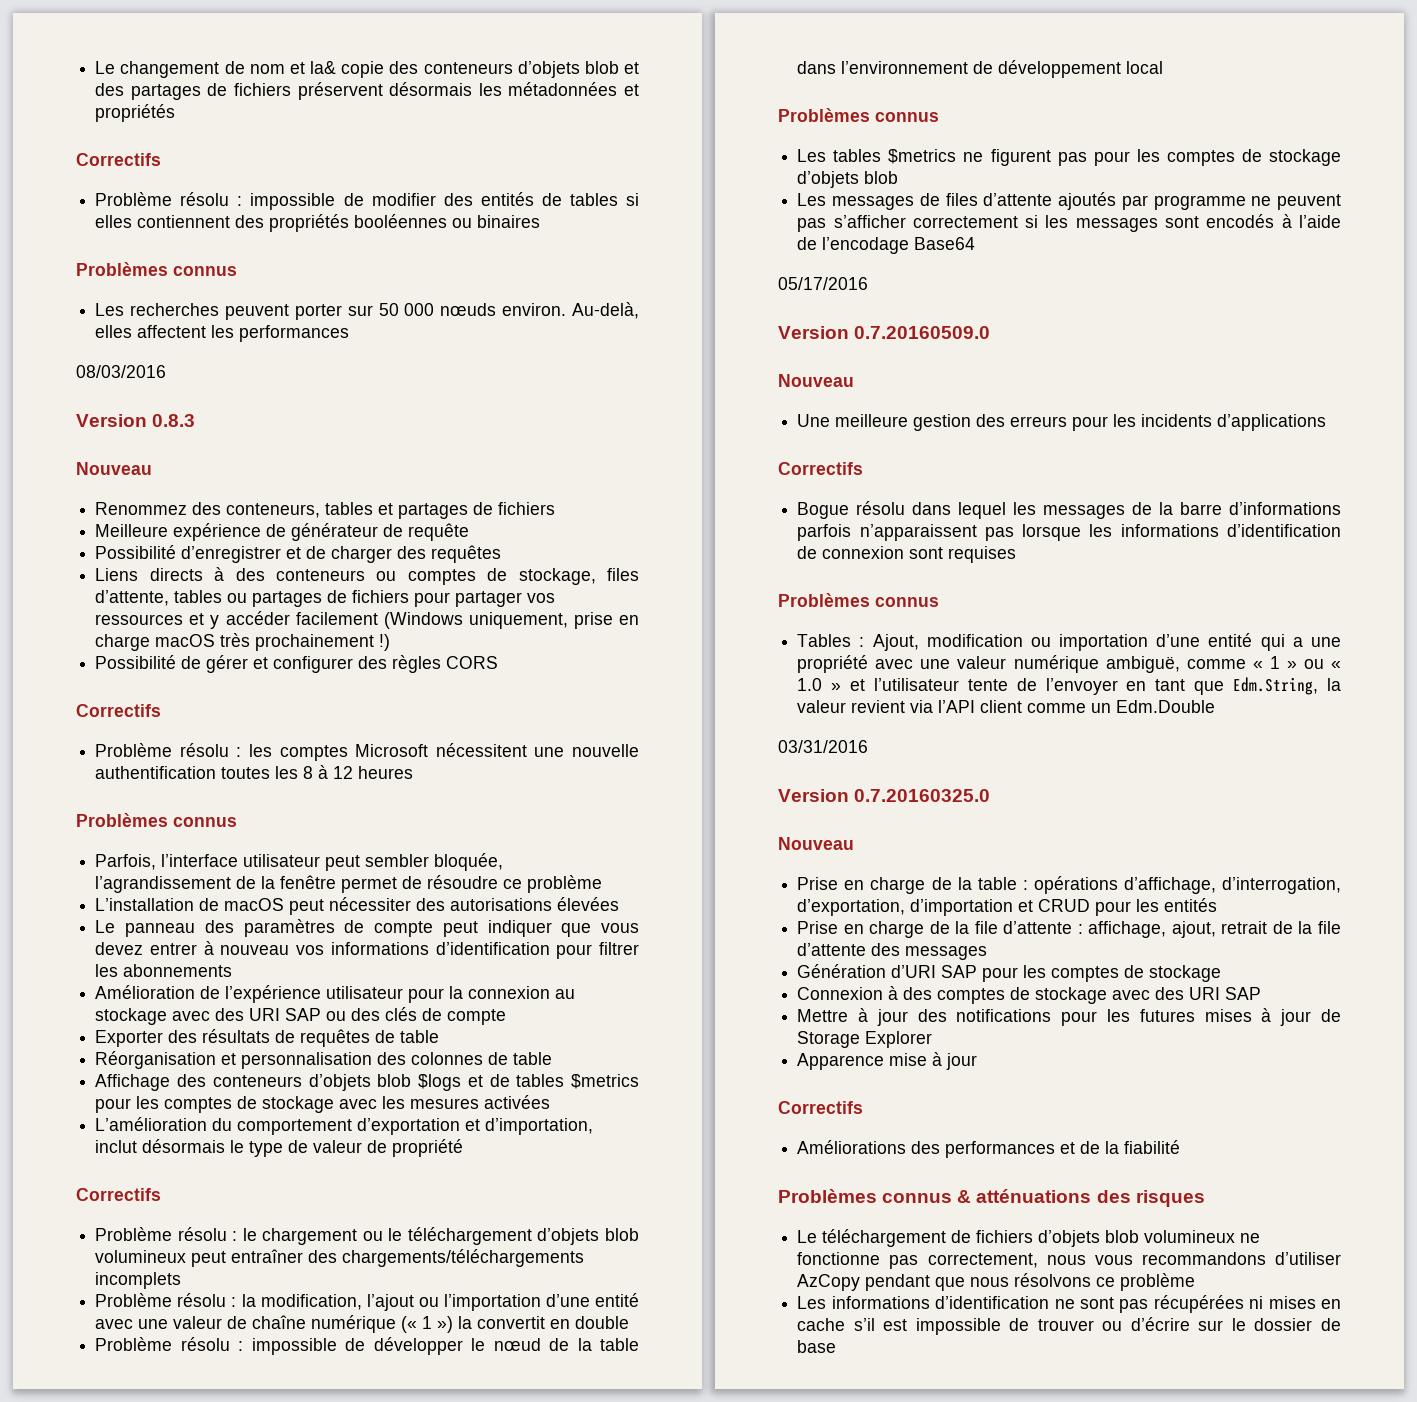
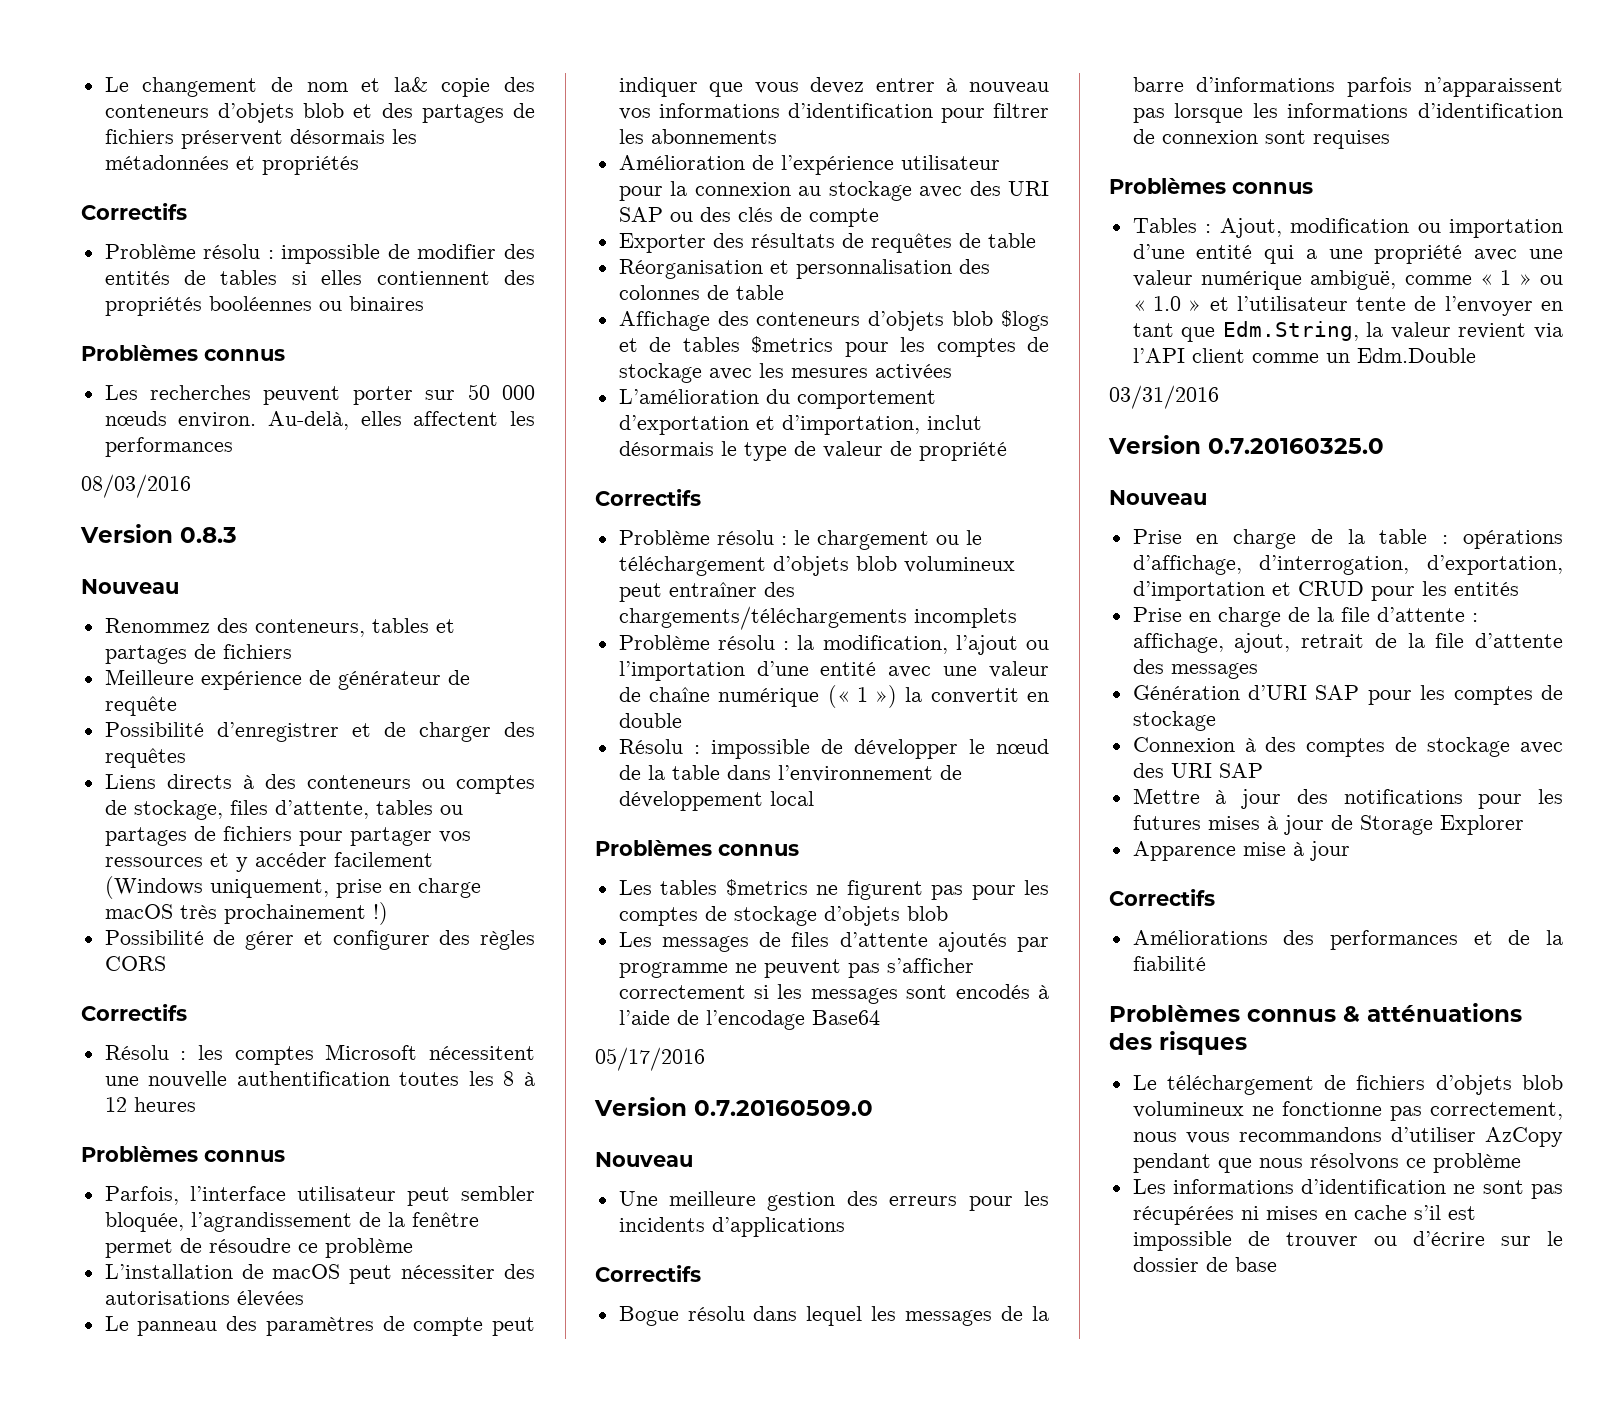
- Problème résolu : les comptes Microsoft nécessitent une nouvelle authentification toutes les 8 à 12 heures
+ Résolu : les comptes Microsoft nécessitent une nouvelle authentification toutes les 8 à 12 heures
- Problème résolu : impossible de développer le nœud de la table dans l’environnement de développement local
+ Résolu : impossible de développer le nœud de la table dans l’environnement de développement local

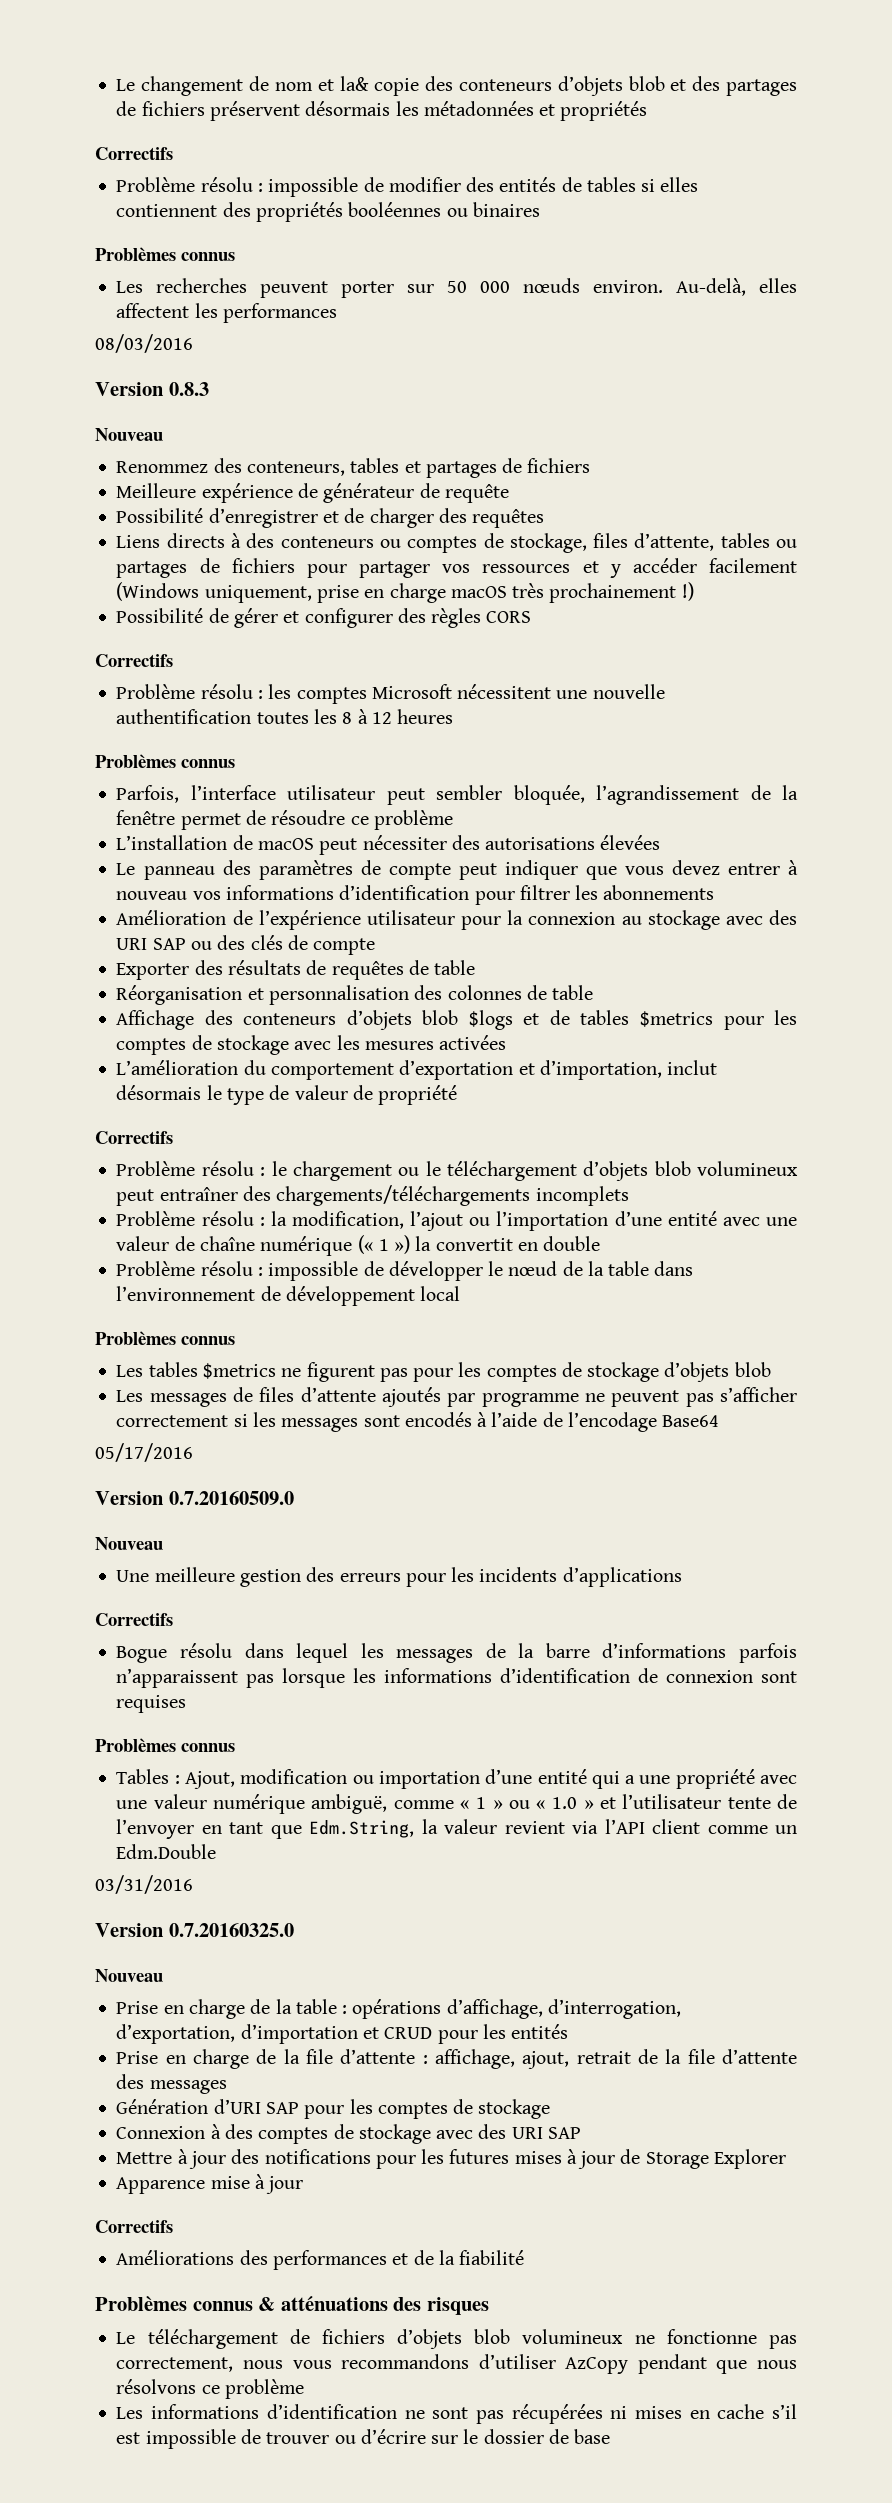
- Résolu : les comptes Microsoft nécessitent une nouvelle authentification toutes les 8 à 12 heures
+ Problème résolu : les comptes Microsoft nécessitent une nouvelle authentification toutes les 8 à 12 heures
- Résolu : impossible de développer le nœud de la table dans l’environnement de développement local
+ Problème résolu : impossible de développer le nœud de la table dans l’environnement de développement local

